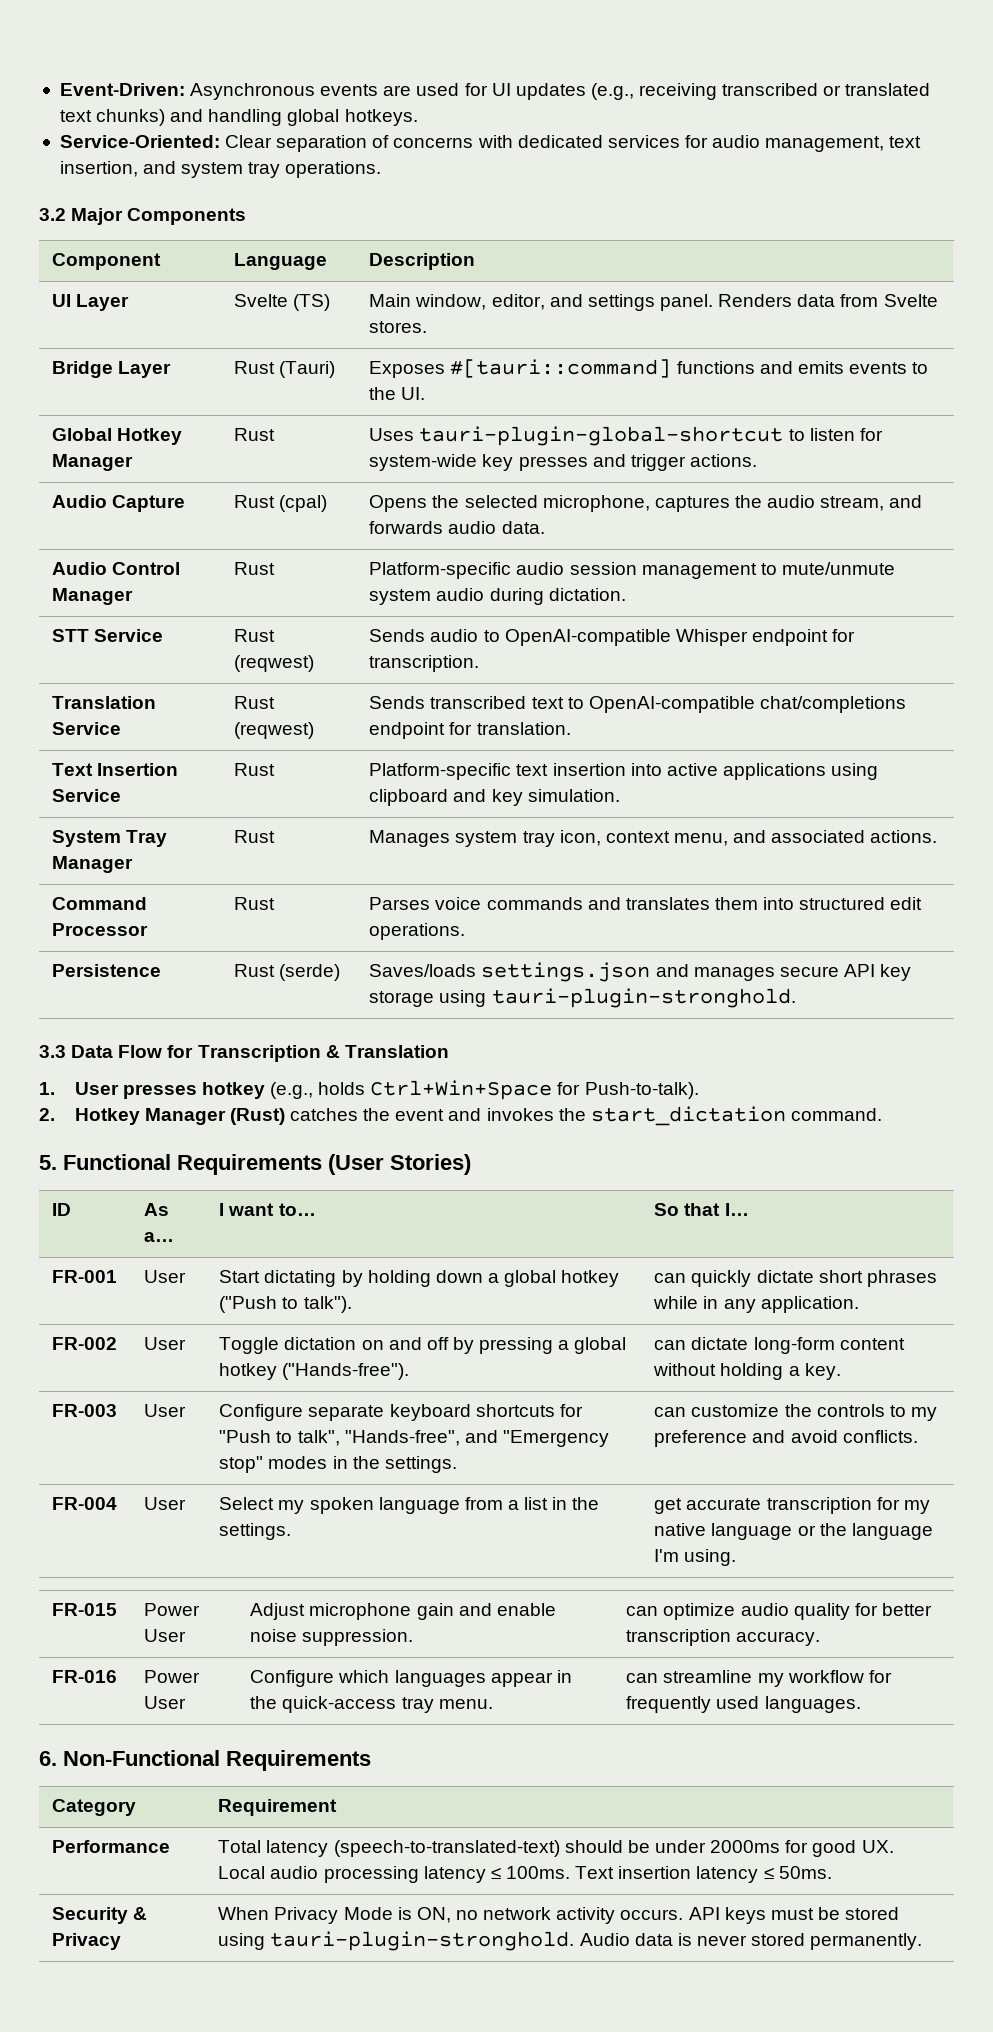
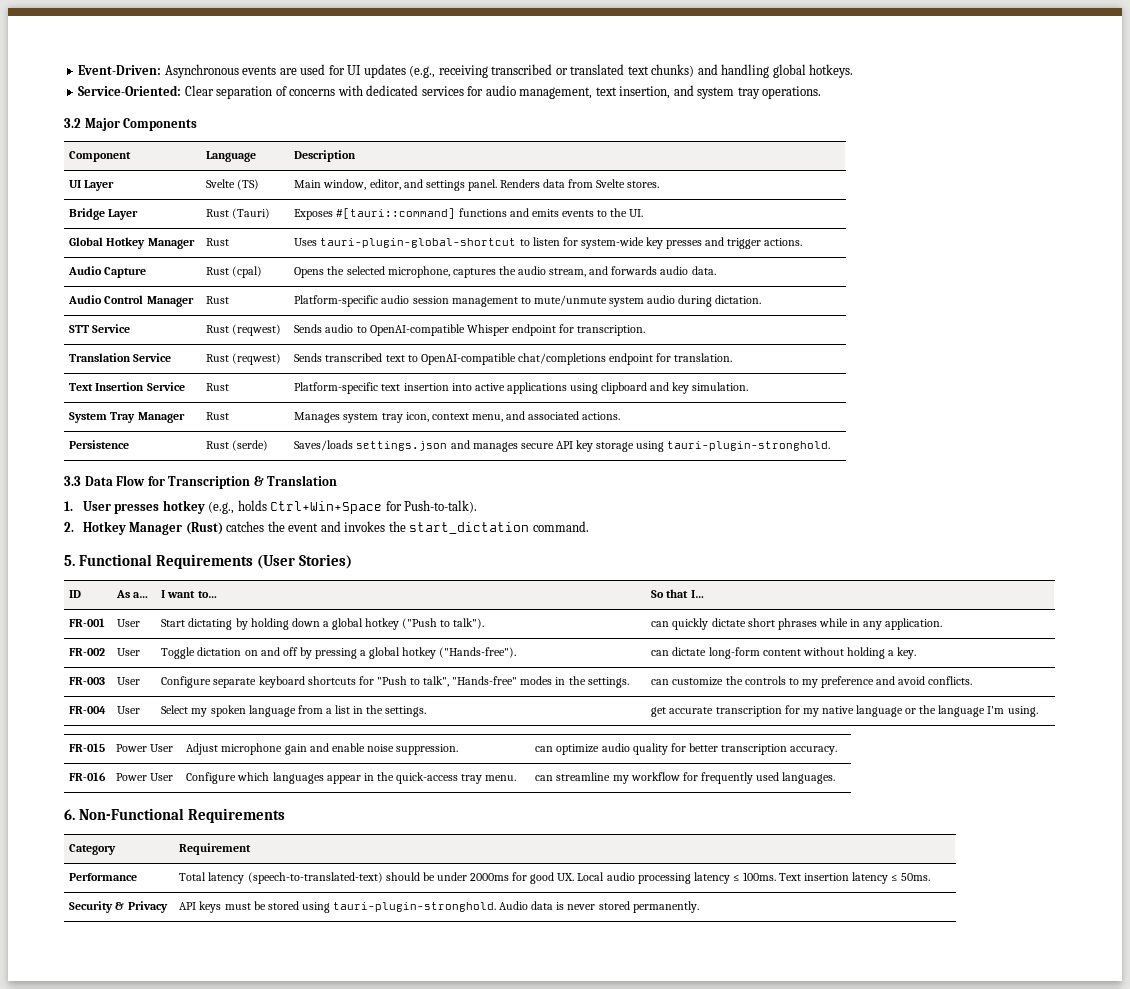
- Command Processor | Rust | Parses voice commands and translates them into structured edit operations.
- FR-003 | User | Configure separate keyboard shortcuts for "Push to talk", "Hands-free", and "Emergency stop" modes in the settings. | can customize the controls to my preference and avoid conflicts.
+ FR-003 | User | Configure separate keyboard shortcuts for "Push to talk", "Hands-free" modes in the settings. | can customize the controls to my preference and avoid conflicts.
- Security & Privacy | When Privacy Mode is ON, no network activity occurs. API keys must be stored using tauri-plugin-stronghold. Audio data is never stored permanently.
+ Security & Privacy | API keys must be stored using tauri-plugin-stronghold. Audio data is never stored permanently.

